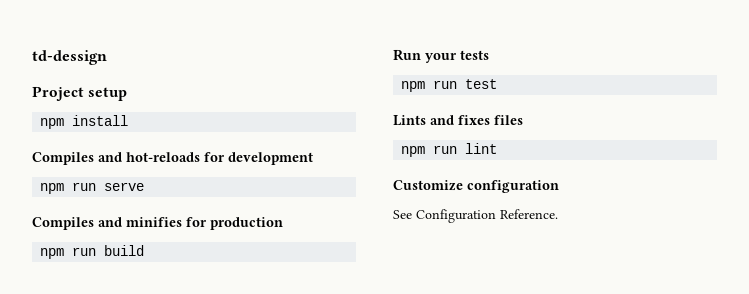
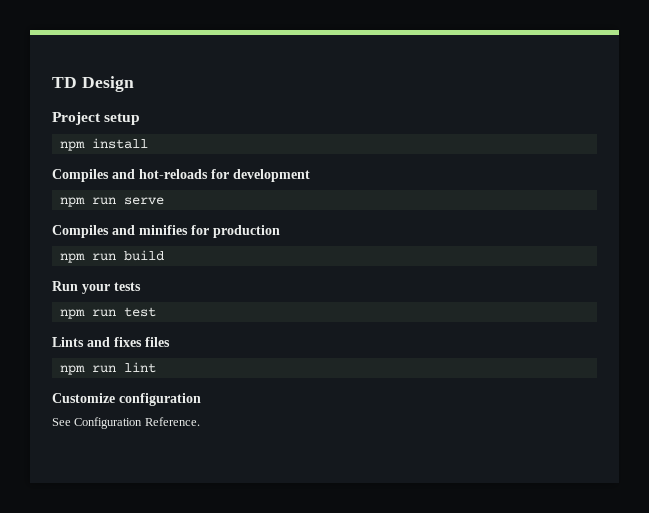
- td-dessign
+ TD Design

